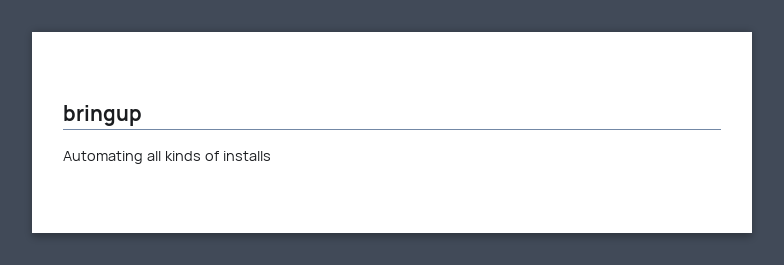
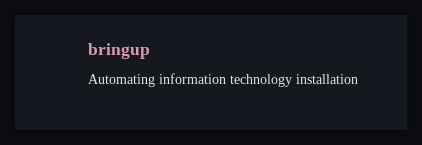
- Automating all kinds of installs
+ Automating information technology installation

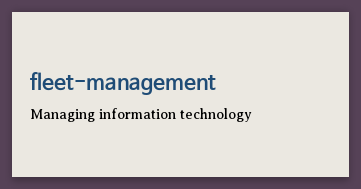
- bringup
- Automating information technology installation
+ fleet-management
+ Managing information technology

